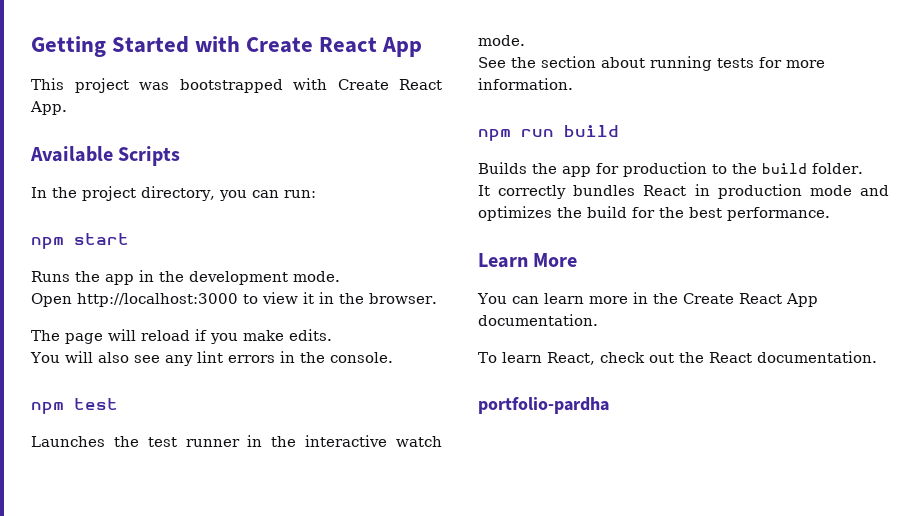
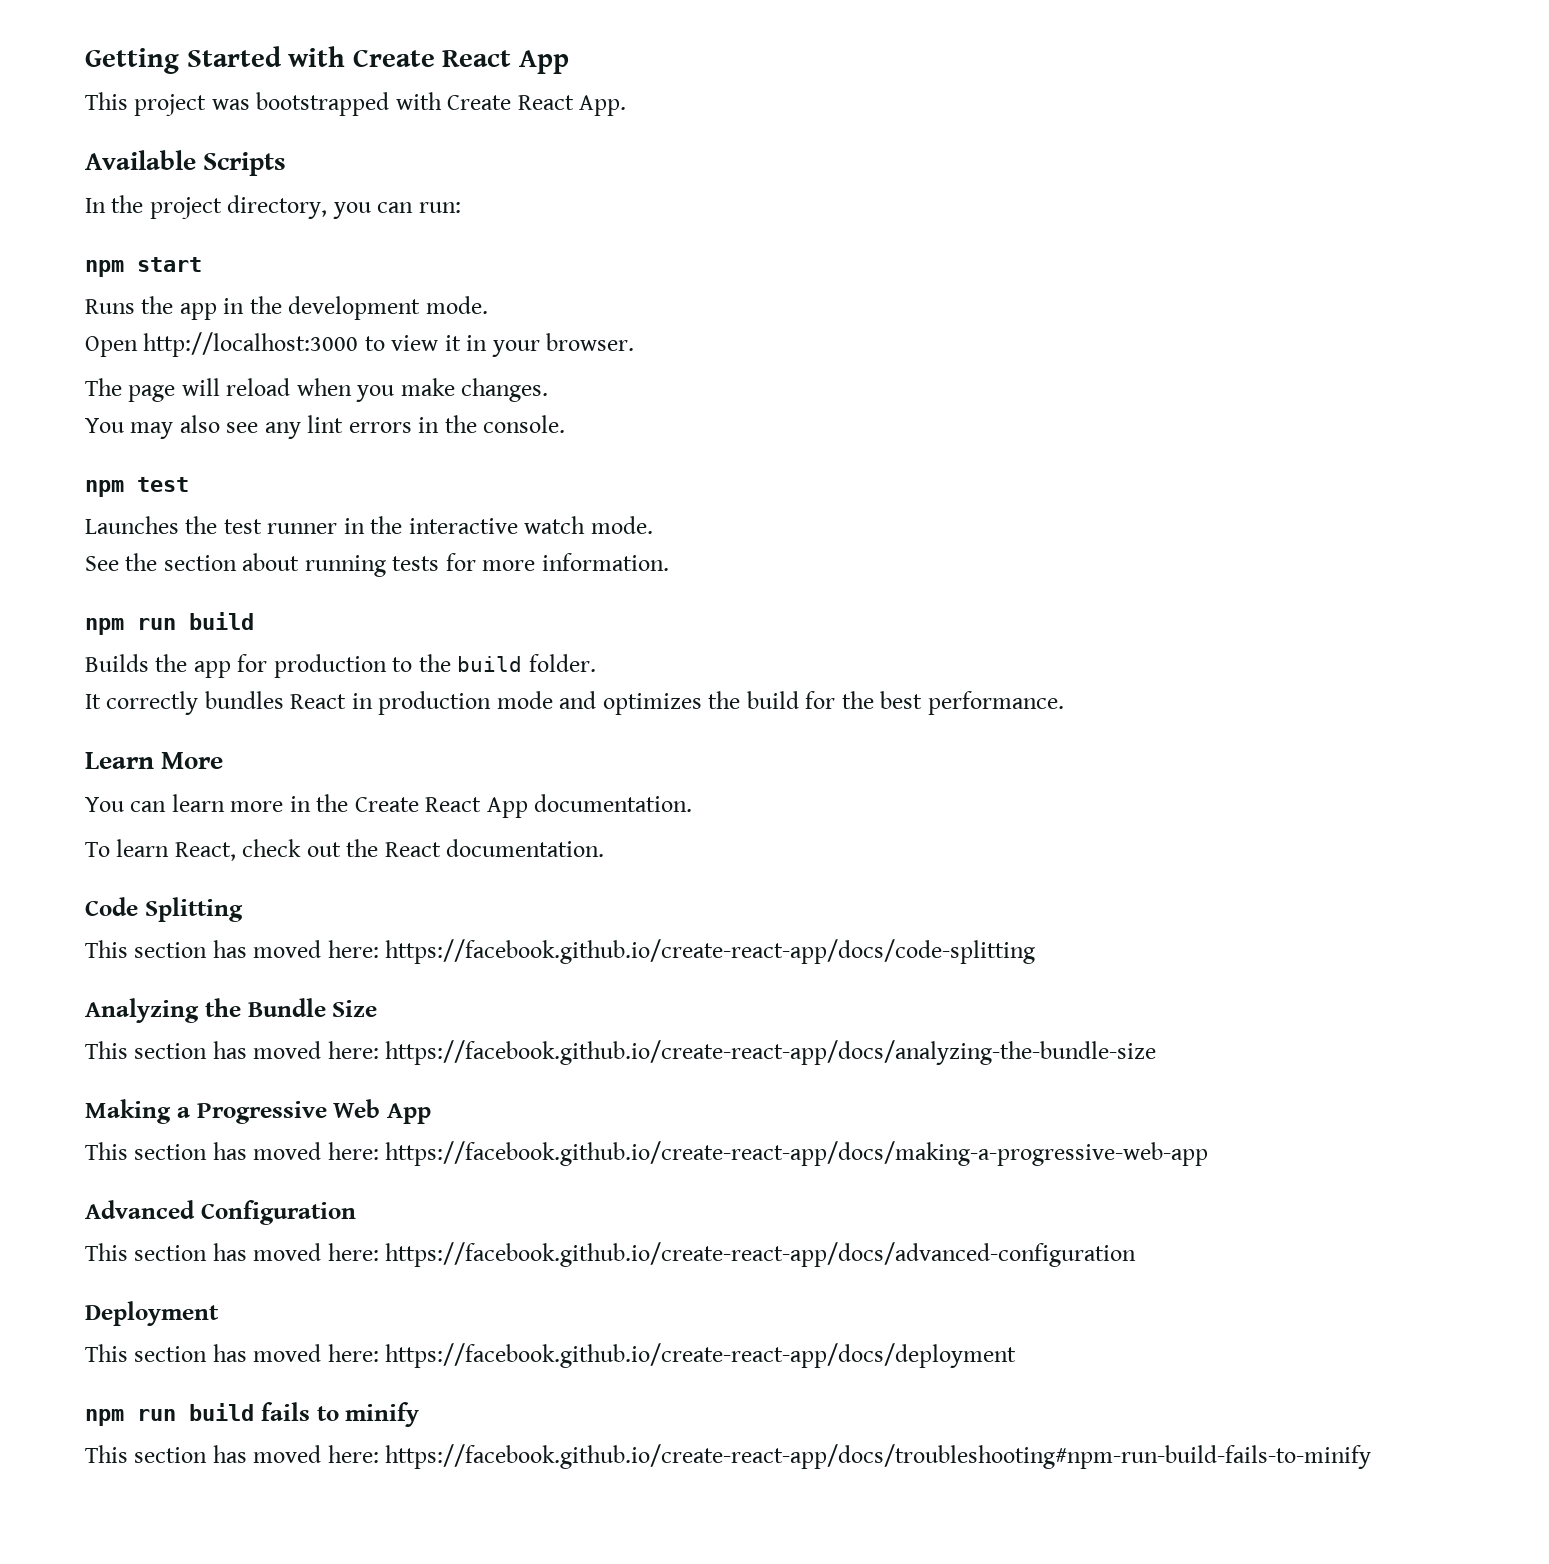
- Open http://localhost:3000 to view it in the browser.
+ Open http://localhost:3000 to view it in your browser.
- The page will reload if you make edits.
- You will also see any lint errors in the console.
+ The page will reload when you make changes.
+ You may also see any lint errors in the console.
- portfolio-pardha
+ Code Splitting
+ This section has moved here: https://facebook.github.io/create-react-app/docs/code-splitting
+ Analyzing the Bundle Size
+ This section has moved here: https://facebook.github.io/create-react-app/docs/analyzing-the-bundle-size
+ Making a Progressive Web App
+ This section has moved here: https://facebook.github.io/create-react-app/docs/making-a-progressive-web-app
+ Advanced Configuration
+ This section has moved here: https://facebook.github.io/create-react-app/docs/advanced-configuration
+ Deployment
+ This section has moved here: https://facebook.github.io/create-react-app/docs/deployment
+ npm run build fails to minify
+ This section has moved here: https://facebook.github.io/create-react-app/docs/troubleshooting#npm-run-build-fails-to-minify

